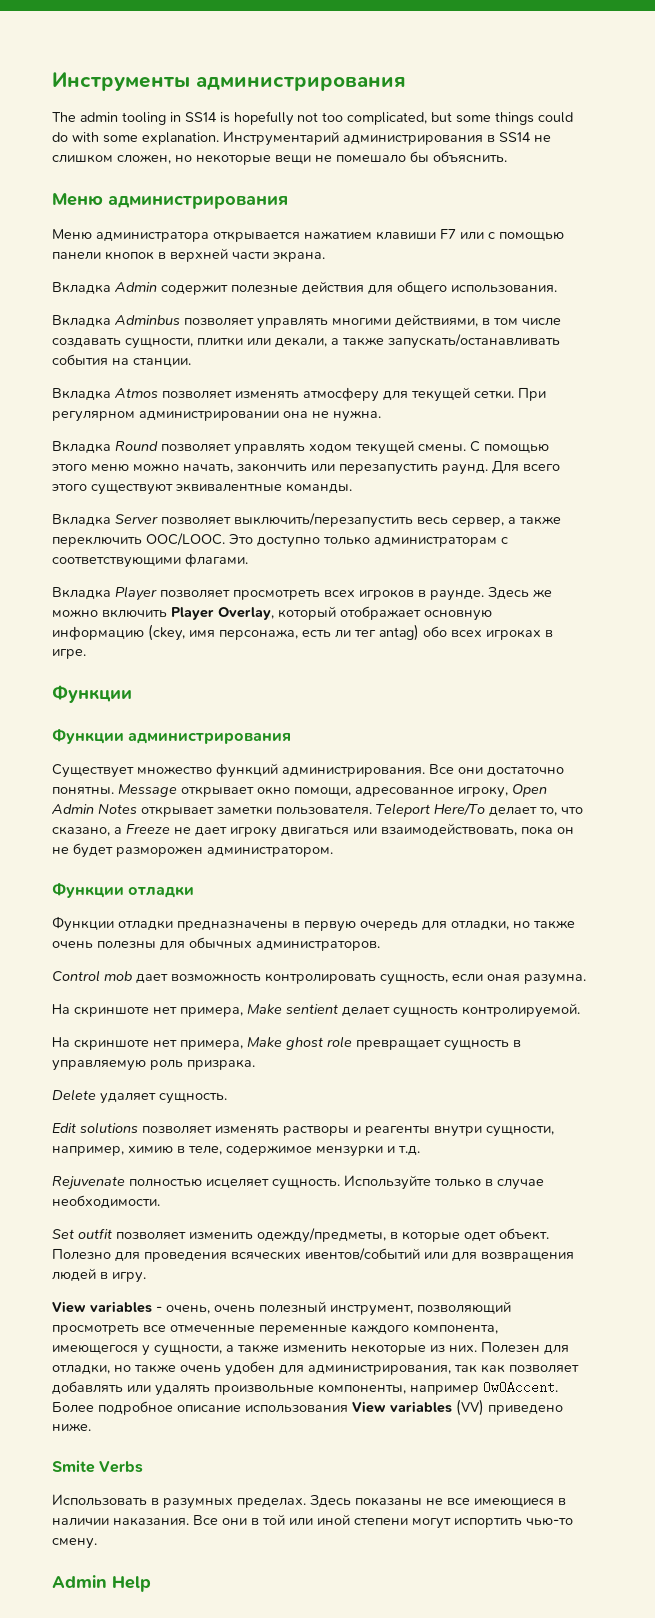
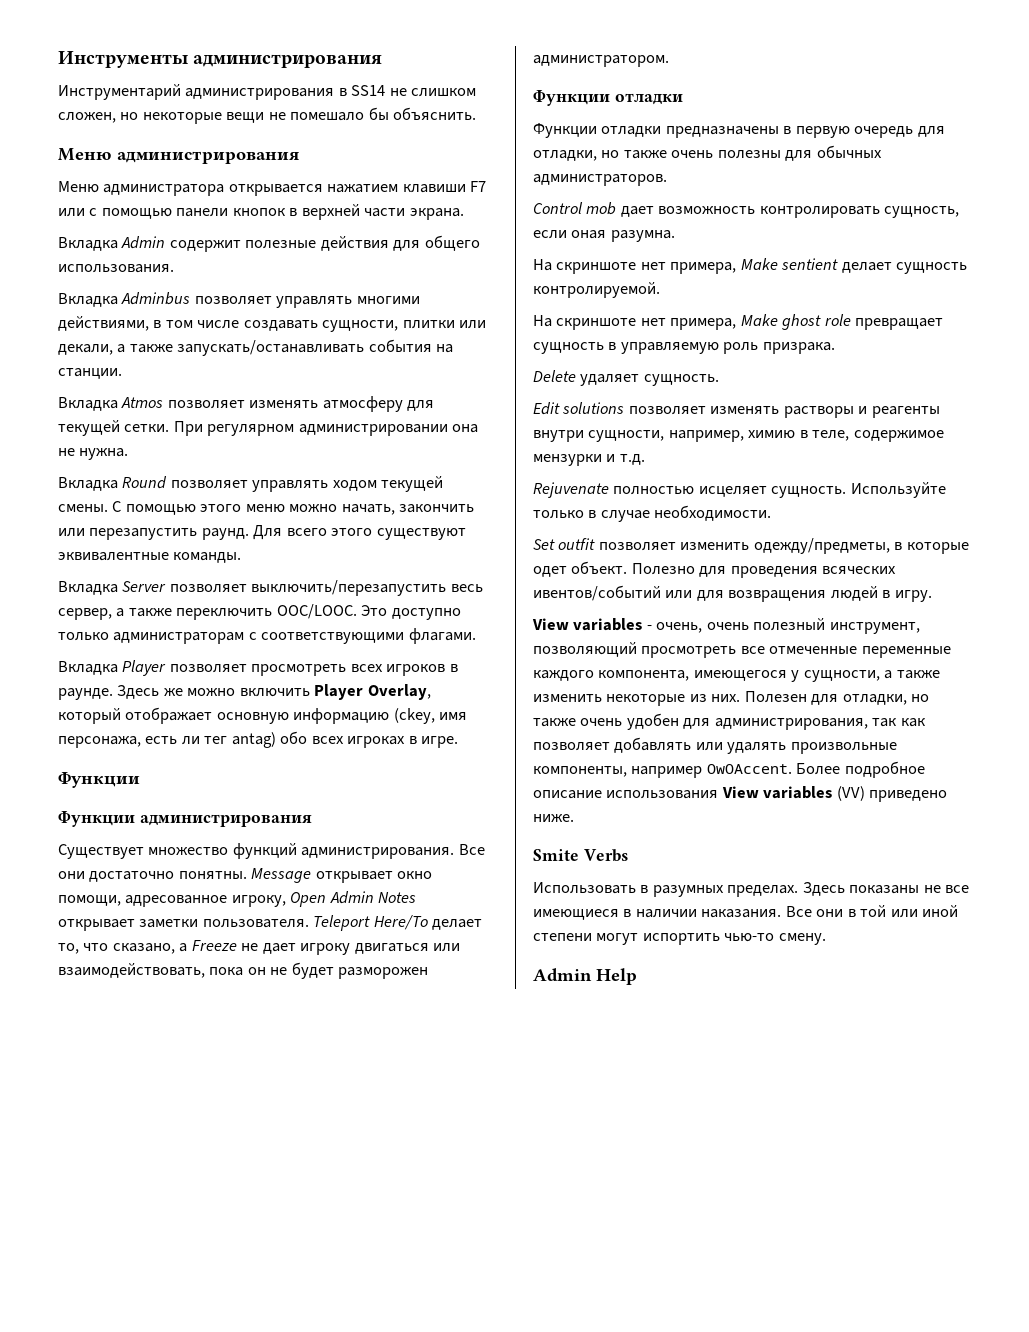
- The admin tooling in SS14 is hopefully not too complicated, but some things could do with some explanation.

